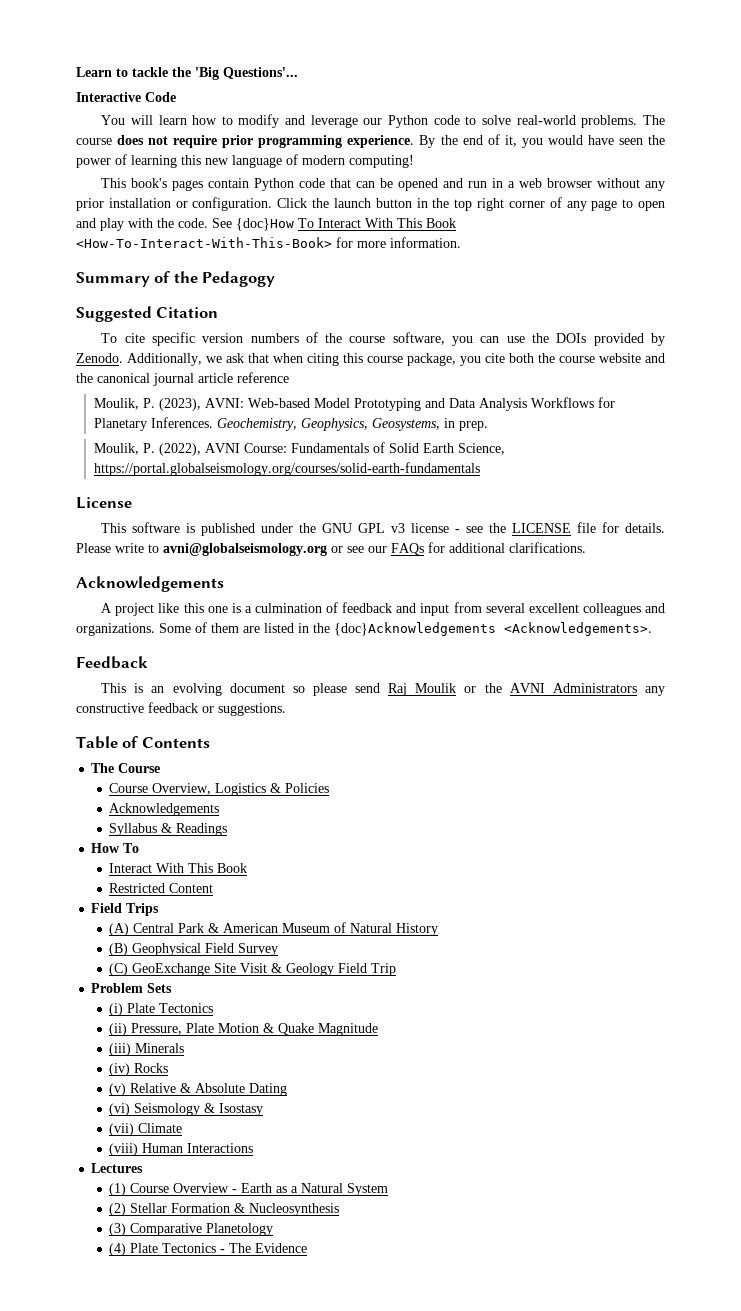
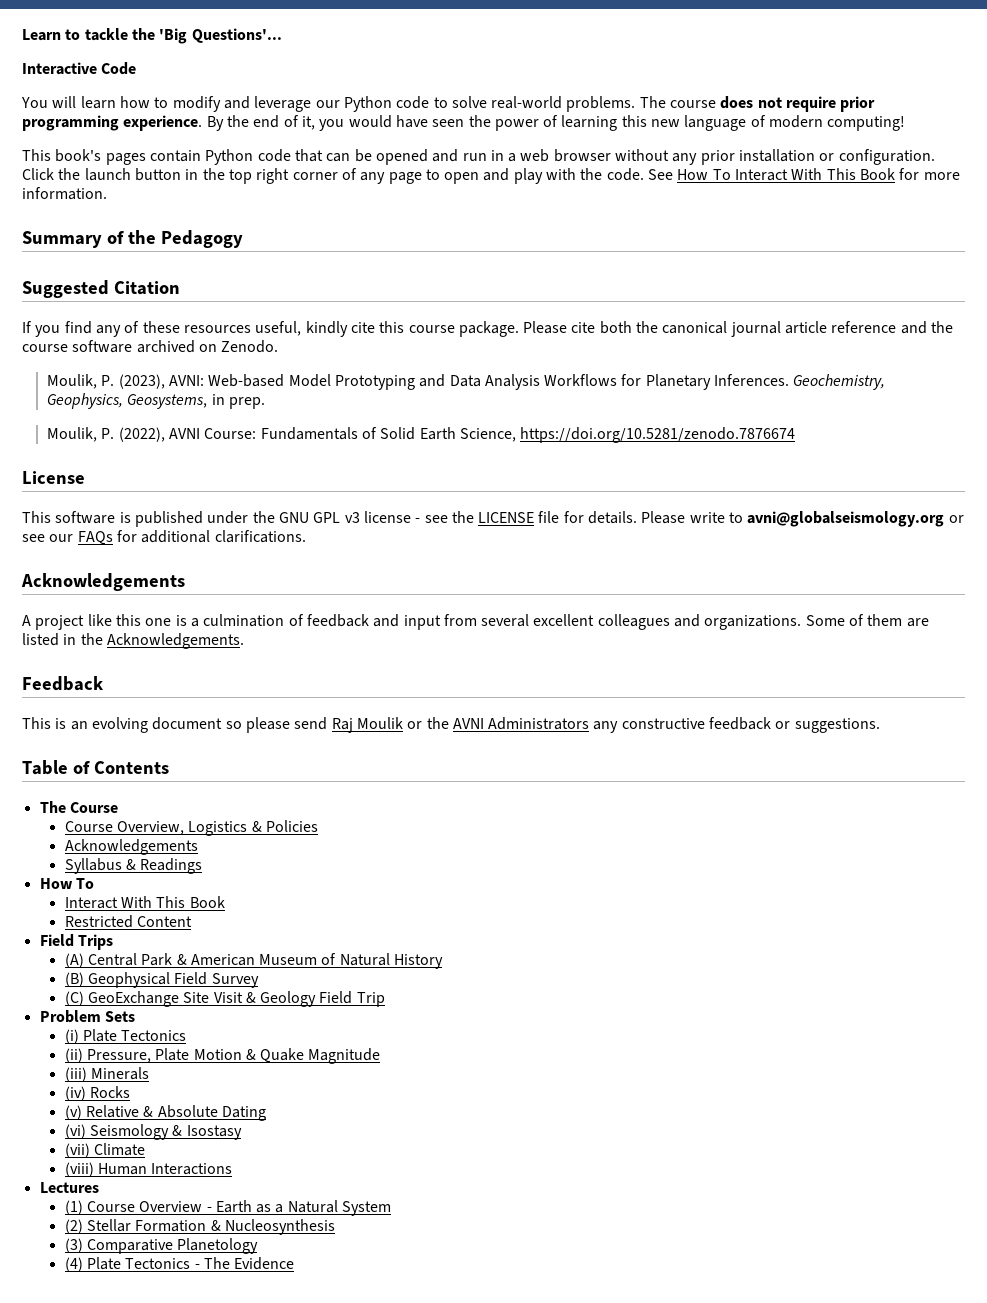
- See {doc}How To Interact With This Book <How-To-Interact-With-This-Book> for more information.
+ See How To Interact With This Book for more information.
- To cite specific version numbers of the course software, you can use the DOIs provided by Zenodo. Additionally, we ask that when citing this course package, you cite both the course website and the canonical journal article reference
+ If you find any of these resources useful, kindly cite this course package. Please cite both the canonical journal article reference and the course software archived on Zenodo.
- Moulik, P. (2022), AVNI Course: Fundamentals of Solid Earth Science, https://portal.globalseismology.org/courses/solid-earth-fundamentals
+ Moulik, P. (2022), AVNI Course: Fundamentals of Solid Earth Science, https://doi.org/10.5281/zenodo.7876674
- Some of them are listed in the {doc}Acknowledgements <Acknowledgements>.
+ Some of them are listed in the Acknowledgements.

